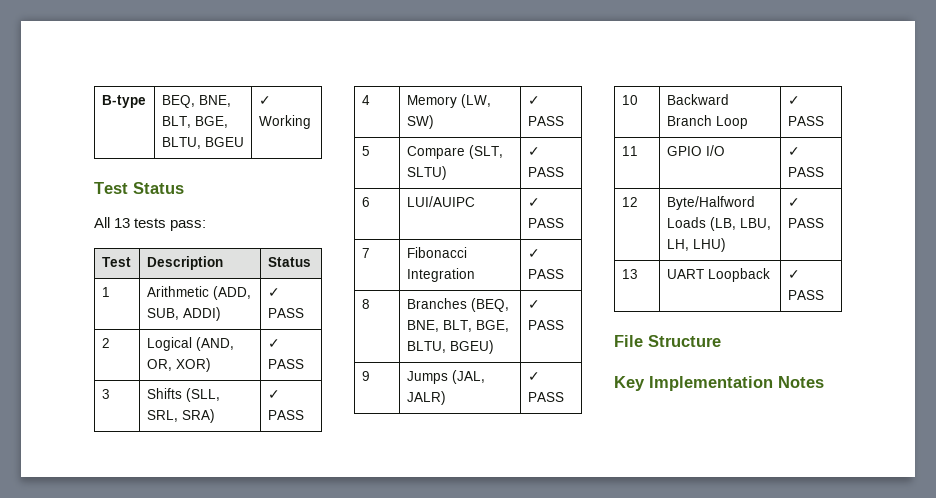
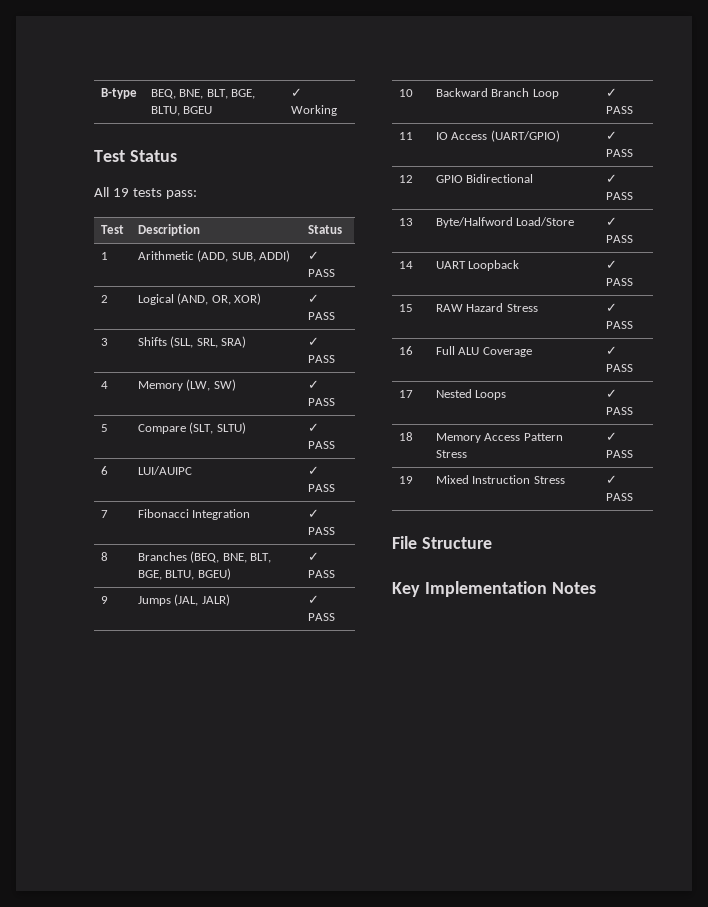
- All 13 tests pass:
+ All 19 tests pass:
- 11 | GPIO I/O | ✓ PASS
+ 11 | IO Access (UART/GPIO) | ✓ PASS
- 12 | Byte/Halfword Loads (LB, LBU, LH, LHU) | ✓ PASS
- 13 | UART Loopback | ✓ PASS
+ 12 | GPIO Bidirectional | ✓ PASS
+ 13 | Byte/Halfword Load/Store | ✓ PASS
+ 14 | UART Loopback | ✓ PASS
+ 15 | RAW Hazard Stress | ✓ PASS
+ 16 | Full ALU Coverage | ✓ PASS
+ 17 | Nested Loops | ✓ PASS
+ 18 | Memory Access Pattern Stress | ✓ PASS
+ 19 | Mixed Instruction Stress | ✓ PASS

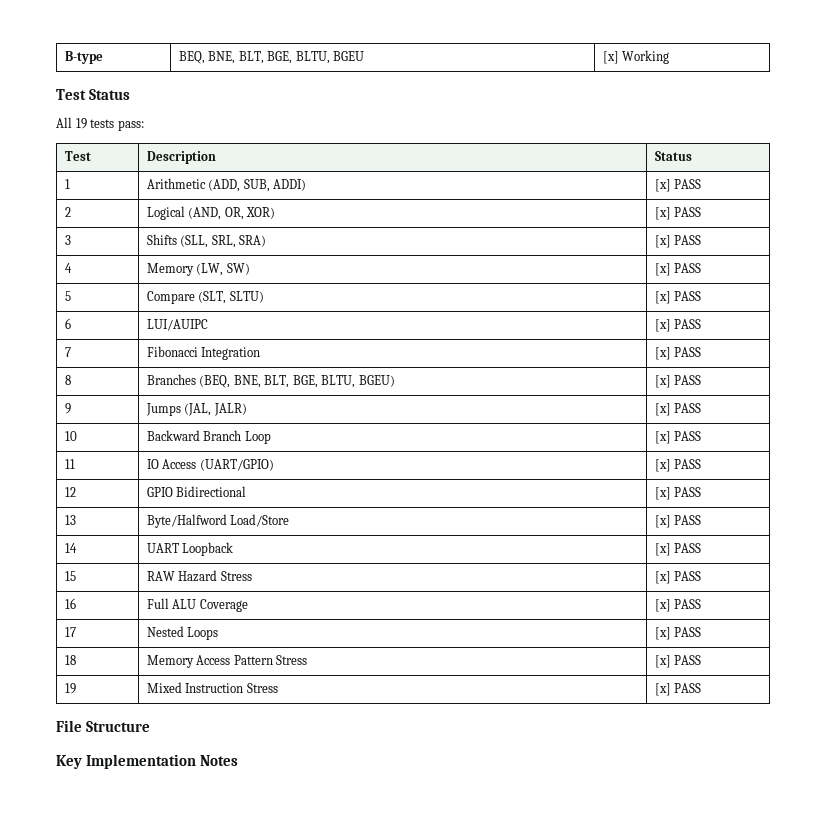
- B-type | BEQ, BNE, BLT, BGE, BLTU, BGEU | ✓ Working
+ B-type | BEQ, BNE, BLT, BGE, BLTU, BGEU | [x] Working
- 1 | Arithmetic (ADD, SUB, ADDI) | ✓ PASS
+ 1 | Arithmetic (ADD, SUB, ADDI) | [x] PASS
- 2 | Logical (AND, OR, XOR) | ✓ PASS
+ 2 | Logical (AND, OR, XOR) | [x] PASS
- 3 | Shifts (SLL, SRL, SRA) | ✓ PASS
+ 3 | Shifts (SLL, SRL, SRA) | [x] PASS
- 4 | Memory (LW, SW) | ✓ PASS
+ 4 | Memory (LW, SW) | [x] PASS
- 5 | Compare (SLT, SLTU) | ✓ PASS
+ 5 | Compare (SLT, SLTU) | [x] PASS
- 6 | LUI/AUIPC | ✓ PASS
+ 6 | LUI/AUIPC | [x] PASS
- 7 | Fibonacci Integration | ✓ PASS
+ 7 | Fibonacci Integration | [x] PASS
- 8 | Branches (BEQ, BNE, BLT, BGE, BLTU, BGEU) | ✓ PASS
+ 8 | Branches (BEQ, BNE, BLT, BGE, BLTU, BGEU) | [x] PASS
- 9 | Jumps (JAL, JALR) | ✓ PASS
+ 9 | Jumps (JAL, JALR) | [x] PASS
- 10 | Backward Branch Loop | ✓ PASS
+ 10 | Backward Branch Loop | [x] PASS
- 11 | IO Access (UART/GPIO) | ✓ PASS
+ 11 | IO Access (UART/GPIO) | [x] PASS
- 12 | GPIO Bidirectional | ✓ PASS
+ 12 | GPIO Bidirectional | [x] PASS
- 13 | Byte/Halfword Load/Store | ✓ PASS
+ 13 | Byte/Halfword Load/Store | [x] PASS
- 14 | UART Loopback | ✓ PASS
+ 14 | UART Loopback | [x] PASS
- 15 | RAW Hazard Stress | ✓ PASS
+ 15 | RAW Hazard Stress | [x] PASS
- 16 | Full ALU Coverage | ✓ PASS
+ 16 | Full ALU Coverage | [x] PASS
- 17 | Nested Loops | ✓ PASS
+ 17 | Nested Loops | [x] PASS
- 18 | Memory Access Pattern Stress | ✓ PASS
+ 18 | Memory Access Pattern Stress | [x] PASS
- 19 | Mixed Instruction Stress | ✓ PASS
+ 19 | Mixed Instruction Stress | [x] PASS

